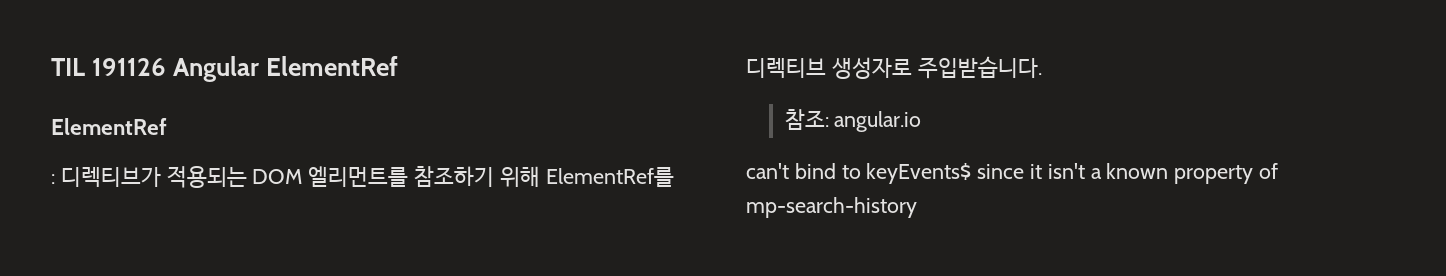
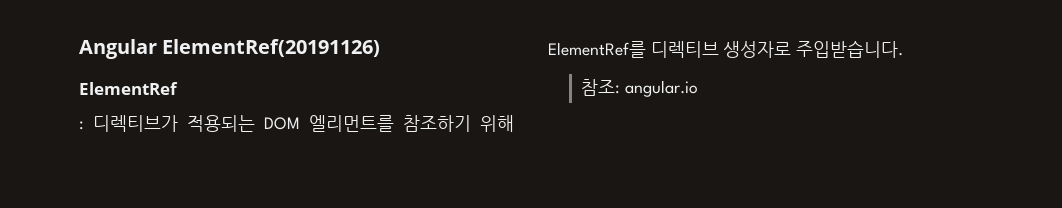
- TIL 191126 Angular ElementRef
+ Angular ElementRef(20191126)
- can't bind to keyEvents$ since it isn't a known property of mp-search-history

